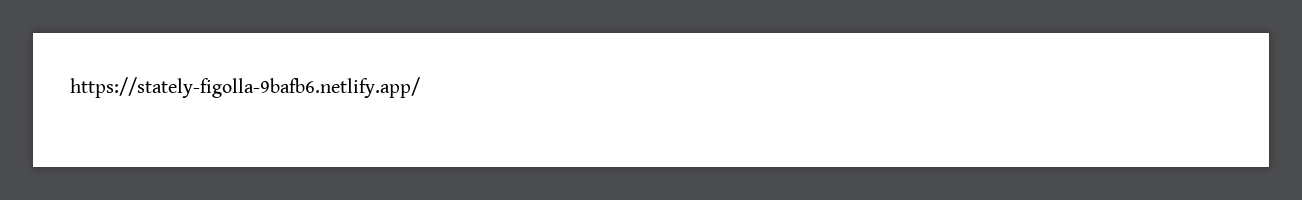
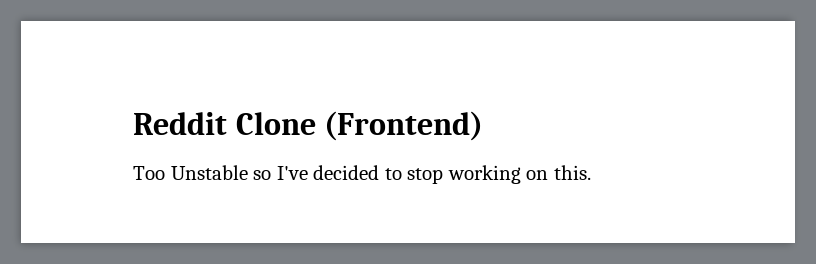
- https://stately-figolla-9bafb6.netlify.app/
+ Reddit Clone (Frontend)
+ Too Unstable so I've decided to stop working on this.

